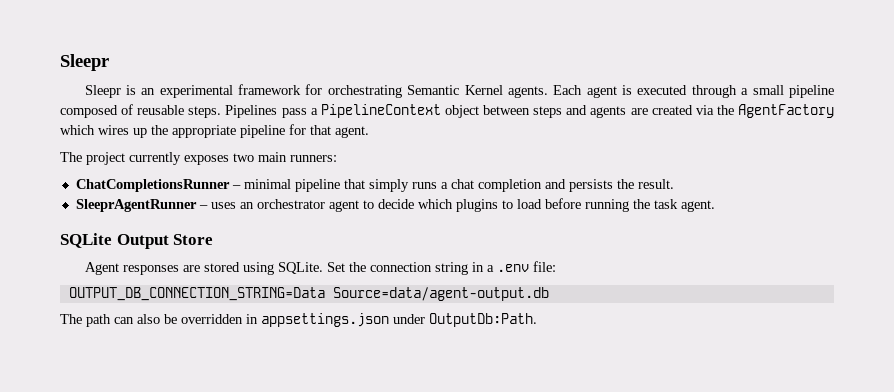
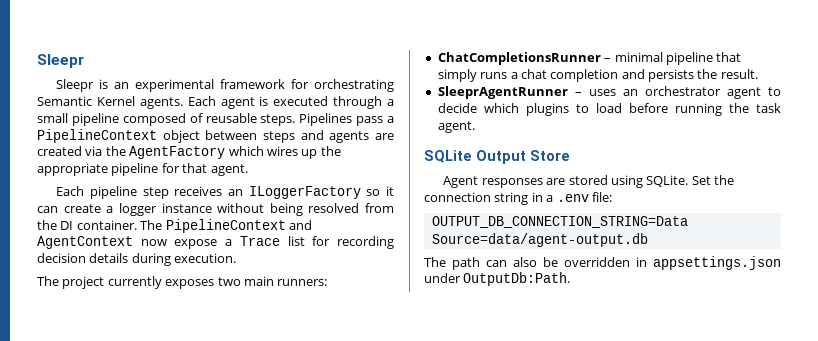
+ Each pipeline step receives an ILoggerFactory so it can create a logger instance without being resolved from the DI container. The PipelineContext and AgentContext now expose a Trace list for recording decision details during execution.

